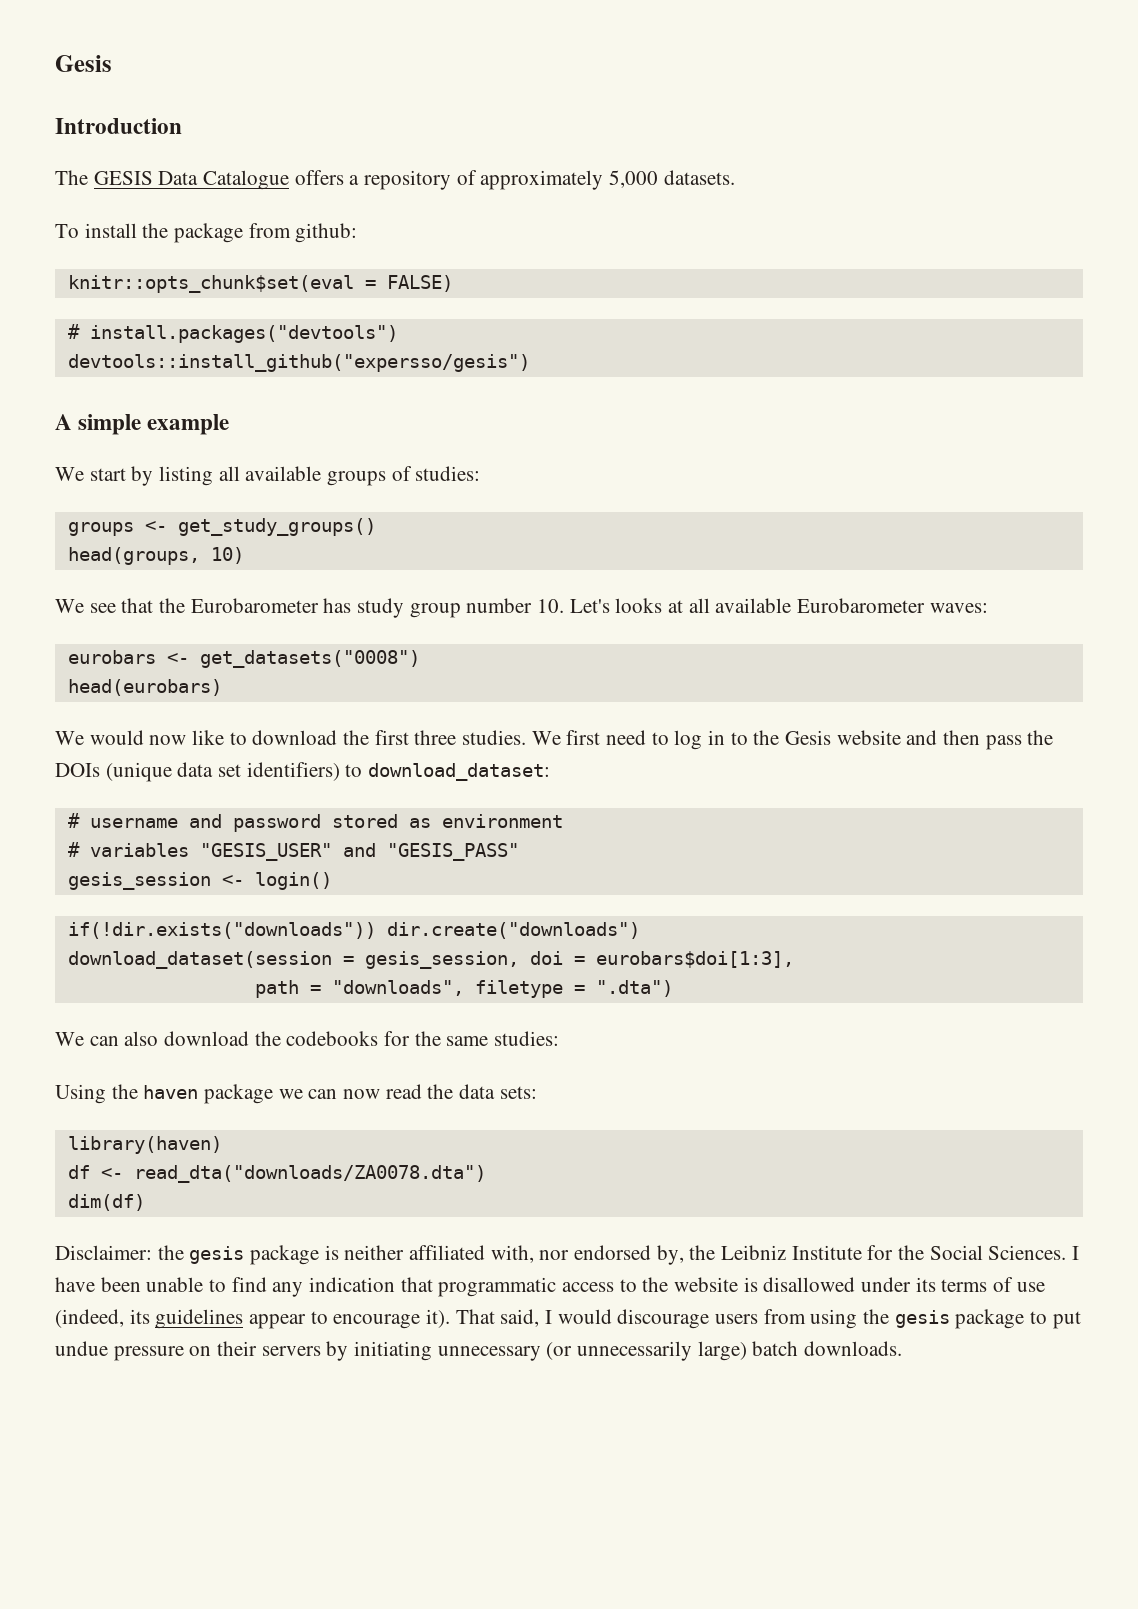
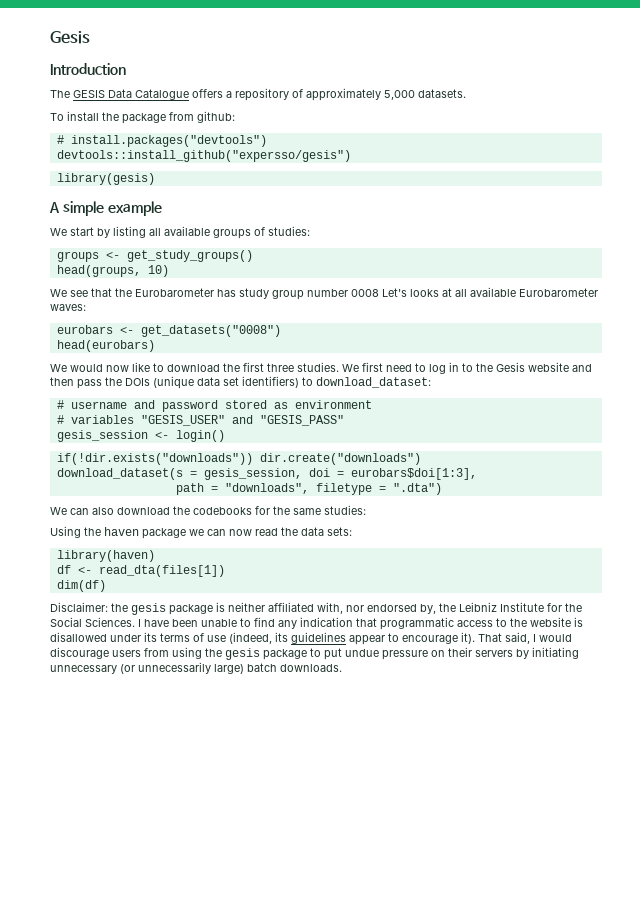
- knitr::opts_chunk$set(eval = FALSE)
+ library(gesis)
- We see that the Eurobarometer has study group number 10. Let's looks at all available Eurobarometer waves:
+ We see that the Eurobarometer has study group number 0008 Let's looks at all available Eurobarometer waves:
- download_dataset(session = gesis_session, doi = eurobars$doi[1:3],
+ download_dataset(s = gesis_session, doi = eurobars$doi[1:3],
- df <- read_dta("downloads/ZA0078.dta")
+ df <- read_dta(files[1])

